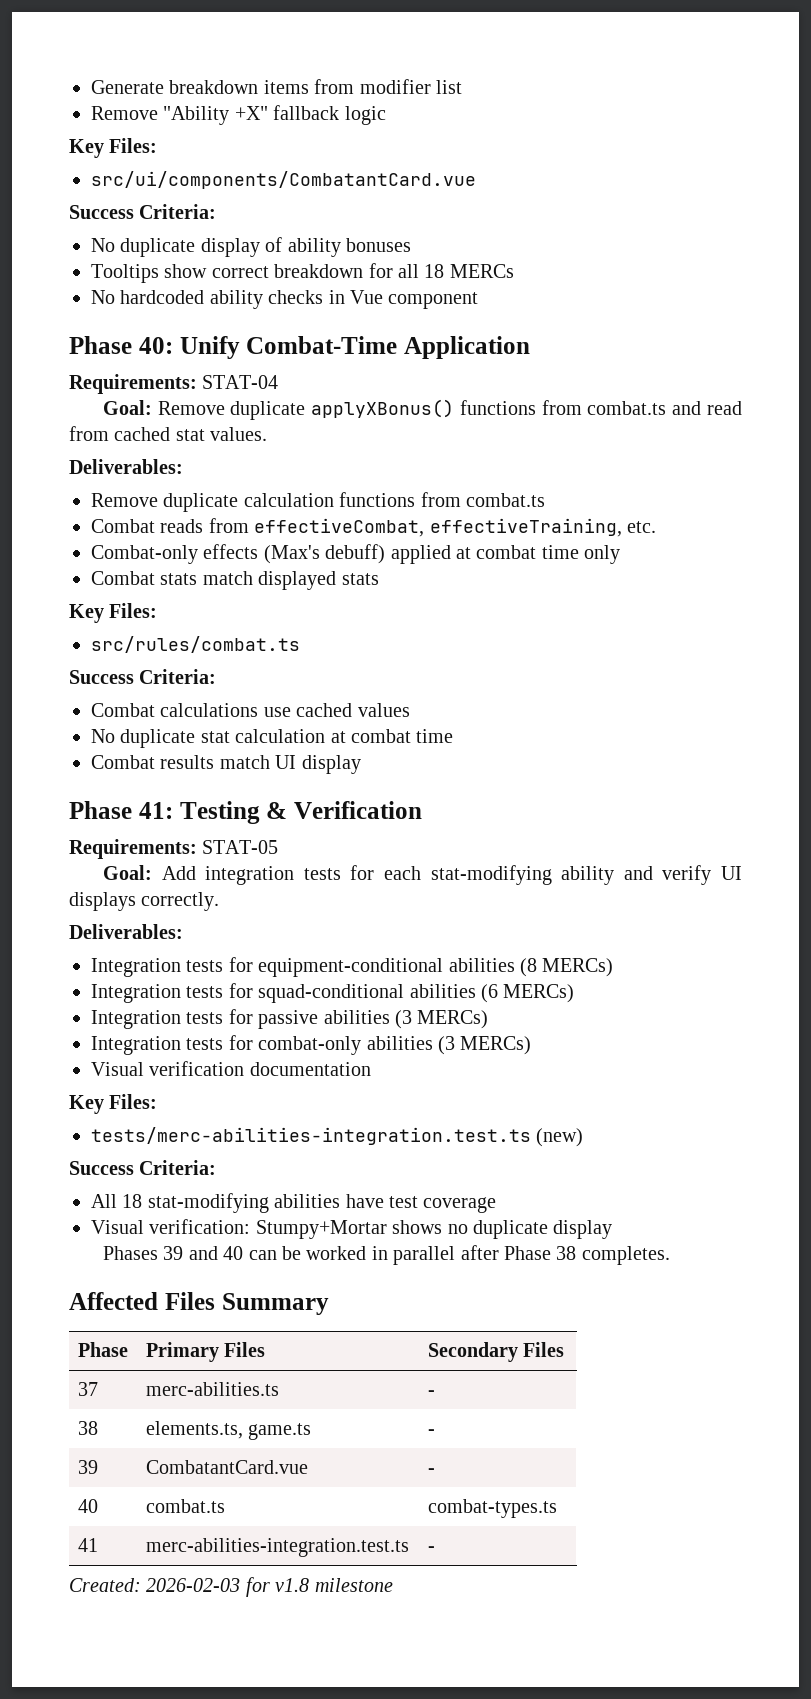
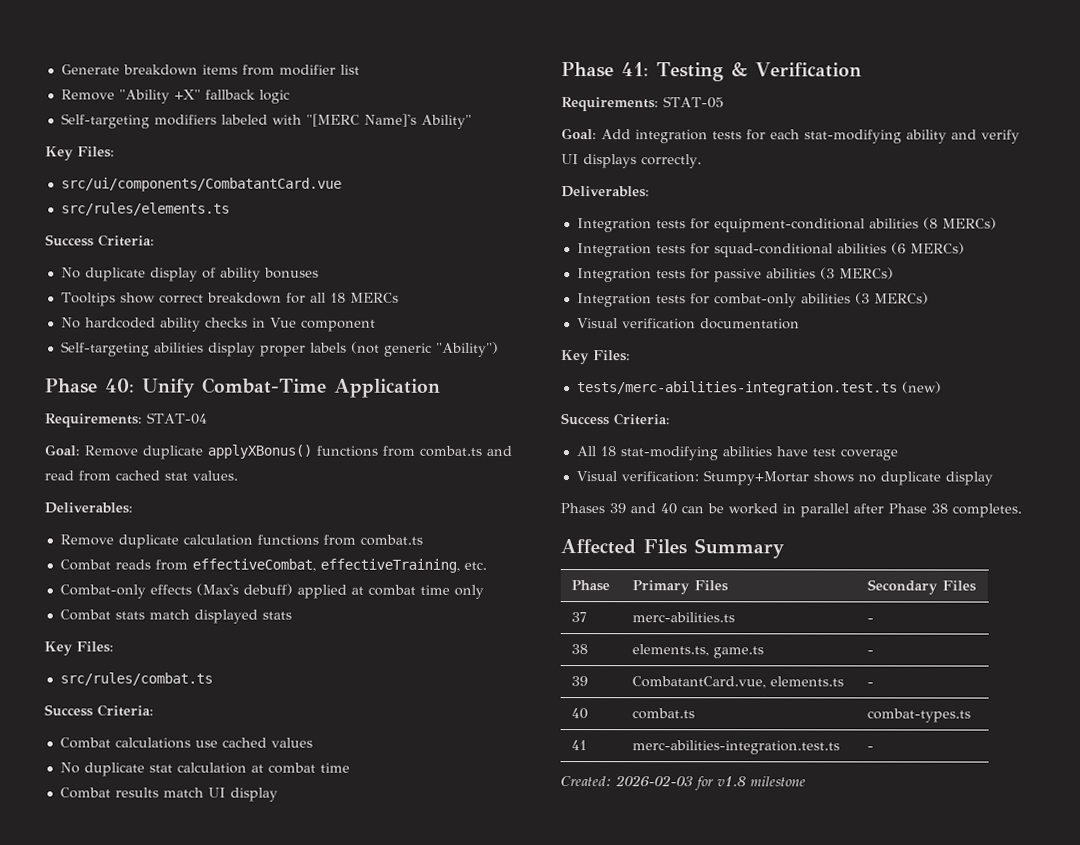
+ Self-targeting modifiers labeled with "[MERC Name]'s Ability"
+ src/rules/elements.ts
+ Self-targeting abilities display proper labels (not generic "Ability")
- 39 | CombatantCard.vue | -
+ 39 | CombatantCard.vue, elements.ts | -

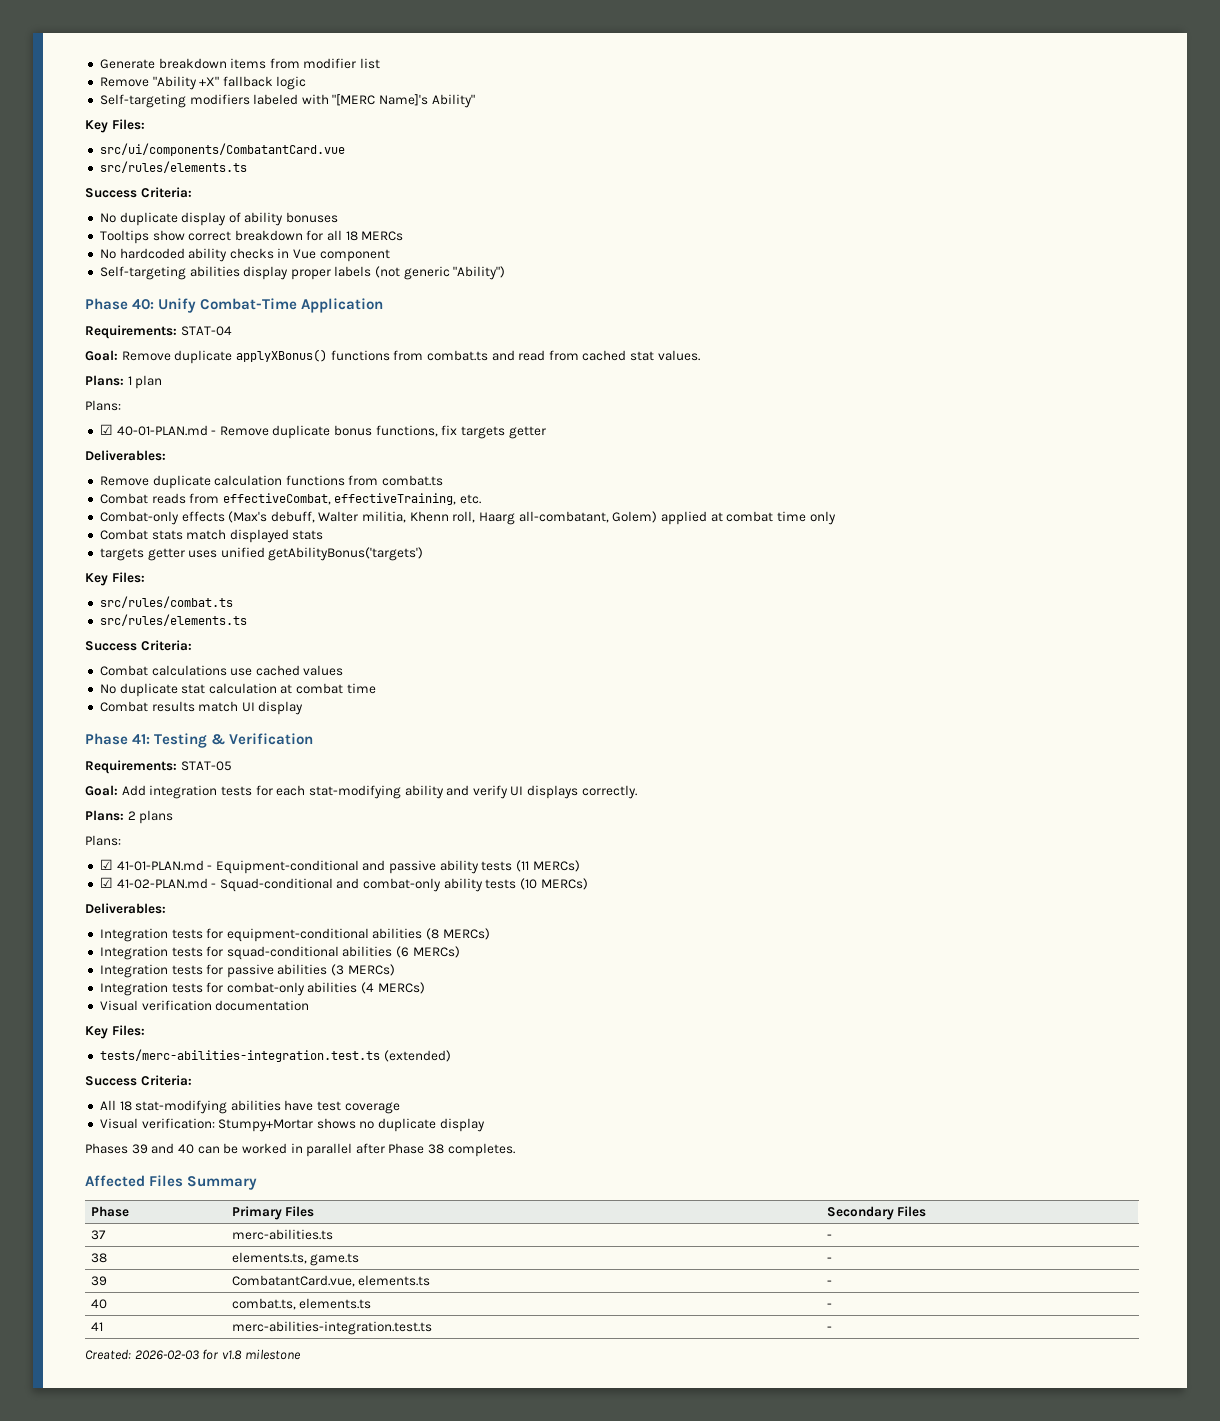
+ Plans: 1 plan
+ Plans:
+ ☑ 40-01-PLAN.md - Remove duplicate bonus functions, fix targets getter
- Combat-only effects (Max's debuff) applied at combat time only
+ Combat-only effects (Max's debuff, Walter militia, Khenn roll, Haarg all-combatant, Golem) applied at combat time only
+ targets getter uses unified getAbilityBonus('targets')
  src/rules/combat.ts
+ src/rules/elements.ts
+ Plans: 2 plans
+ Plans:
+ ☑ 41-01-PLAN.md - Equipment-conditional and passive ability tests (11 MERCs)
+ ☑ 41-02-PLAN.md - Squad-conditional and combat-only ability tests (10 MERCs)
- Integration tests for combat-only abilities (3 MERCs)
+ Integration tests for combat-only abilities (4 MERCs)
- tests/merc-abilities-integration.test.ts (new)
+ tests/merc-abilities-integration.test.ts (extended)
- 40 | combat.ts | combat-types.ts
+ 40 | combat.ts, elements.ts | -

